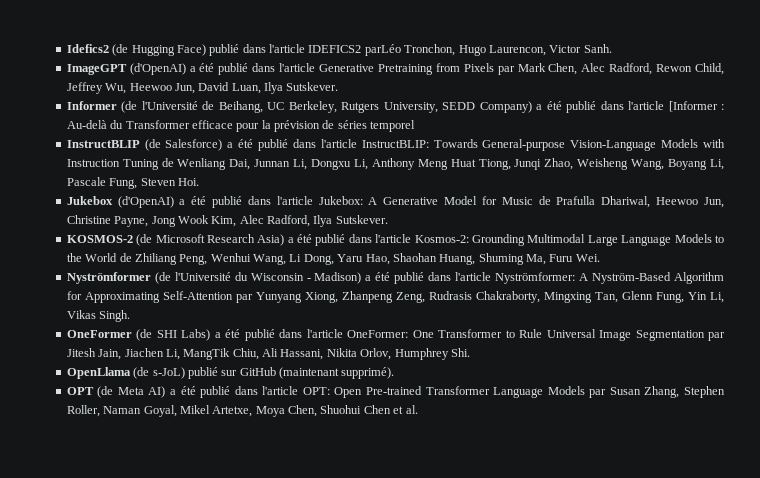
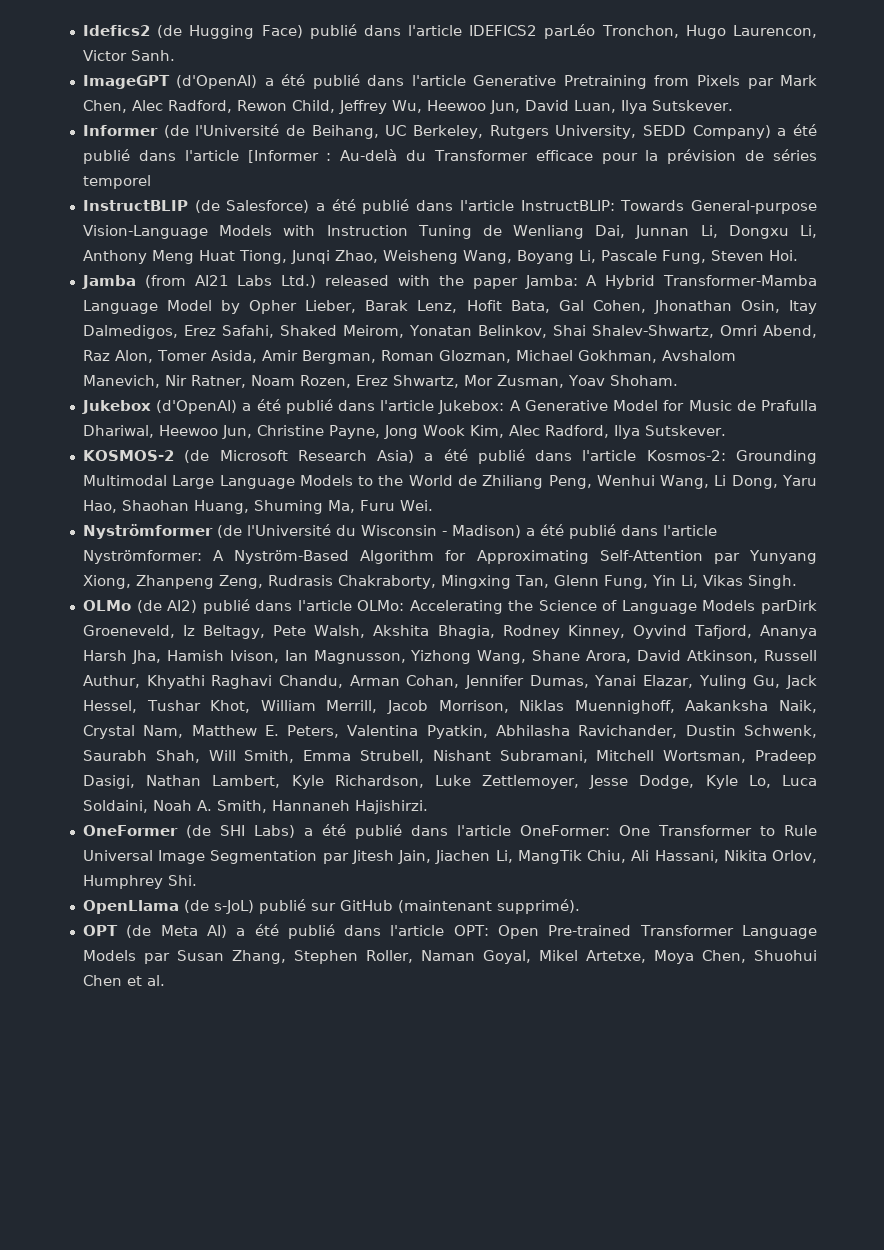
+ Jamba (from AI21 Labs Ltd.) released with the paper Jamba: A Hybrid Transformer-Mamba Language Model by Opher Lieber, Barak Lenz, Hofit Bata, Gal Cohen, Jhonathan Osin, Itay Dalmedigos, Erez Safahi, Shaked Meirom, Yonatan Belinkov, Shai Shalev-Shwartz, Omri Abend, Raz Alon, Tomer Asida, Amir Bergman, Roman Glozman, Michael Gokhman, Avshalom Manevich, Nir Ratner, Noam Rozen, Erez Shwartz, Mor Zusman, Yoav Shoham.
+ OLMo (de AI2) publié dans l'article OLMo: Accelerating the Science of Language Models parDirk Groeneveld, Iz Beltagy, Pete Walsh, Akshita Bhagia, Rodney Kinney, Oyvind Tafjord, Ananya Harsh Jha, Hamish Ivison, Ian Magnusson, Yizhong Wang, Shane Arora, David Atkinson, Russell Authur, Khyathi Raghavi Chandu, Arman Cohan, Jennifer Dumas, Yanai Elazar, Yuling Gu, Jack Hessel, Tushar Khot, William Merrill, Jacob Morrison, Niklas Muennighoff, Aakanksha Naik, Crystal Nam, Matthew E. Peters, Valentina Pyatkin, Abhilasha Ravichander, Dustin Schwenk, Saurabh Shah, Will Smith, Emma Strubell, Nishant Subramani, Mitchell Wortsman, Pradeep Dasigi, Nathan Lambert, Kyle Richardson, Luke Zettlemoyer, Jesse Dodge, Kyle Lo, Luca Soldaini, Noah A. Smith, Hannaneh Hajishirzi.

